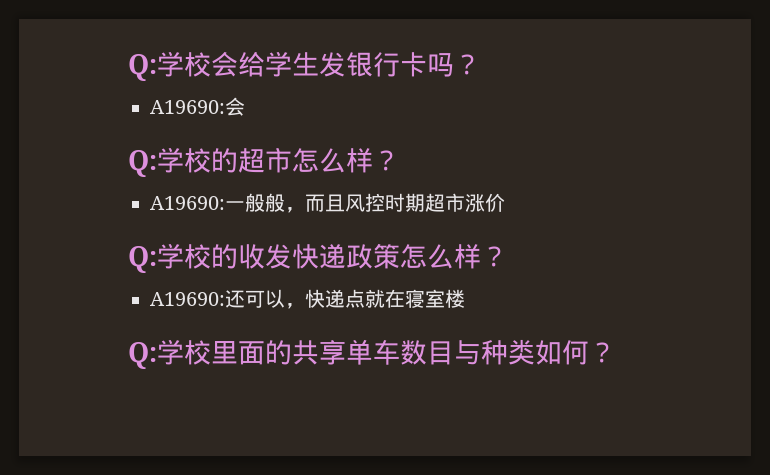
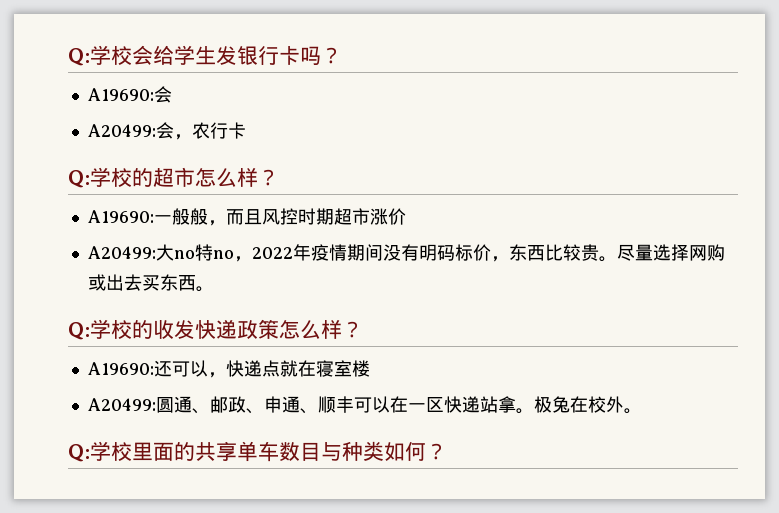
+ A20499:会，农行卡
+ A20499:大no特no，2022年疫情期间没有明码标价，东西比较贵。尽量选择网购或出去买东西。
+ A20499:圆通、邮政、申通、顺丰可以在一区快递站拿。极兔在校外。

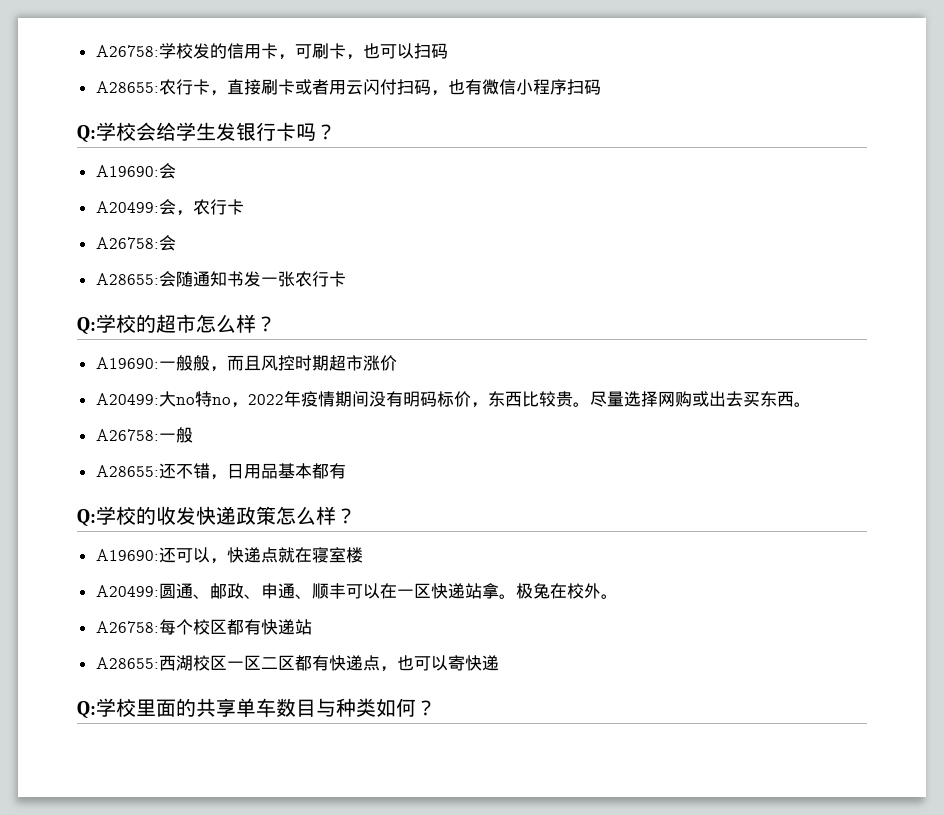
+ A26758:学校发的信用卡，可刷卡，也可以扫码
+ A28655:农行卡，直接刷卡或者用云闪付扫码，也有微信小程序扫码
+ A26758:会
+ A28655:会随通知书发一张农行卡
+ A26758:一般
+ A28655:还不错，日用品基本都有
+ A26758:每个校区都有快递站
+ A28655:西湖校区一区二区都有快递点，也可以寄快递

